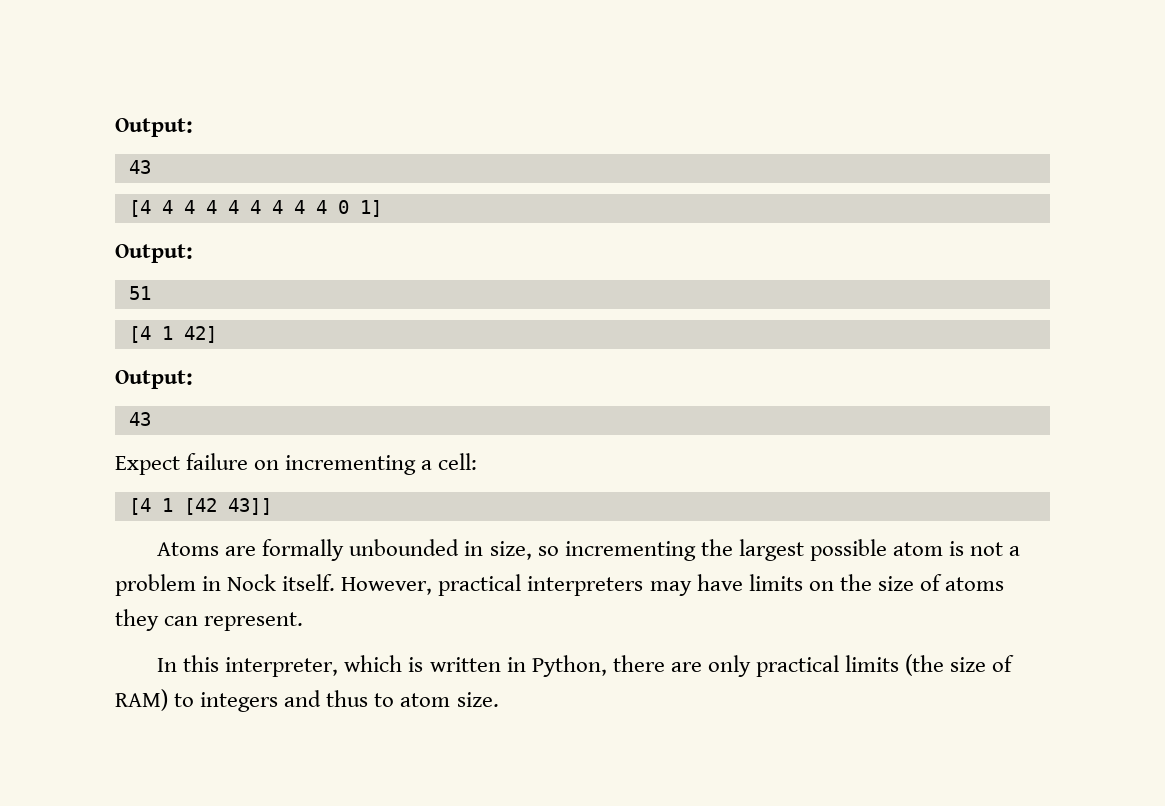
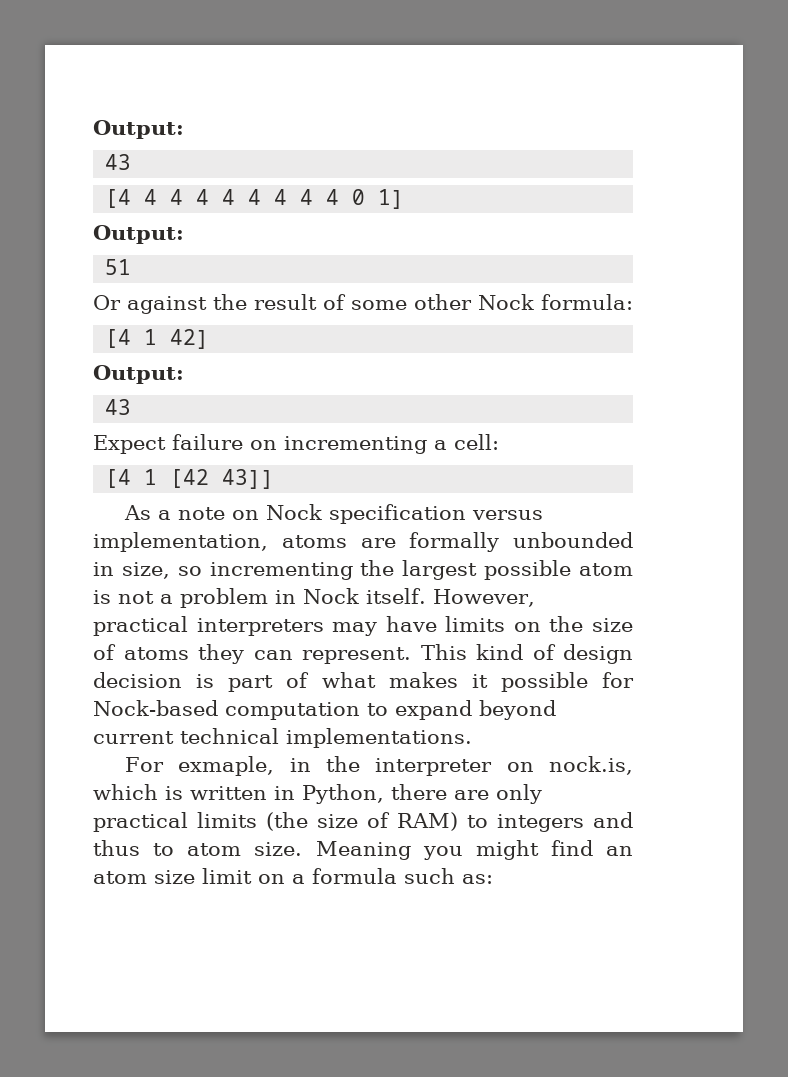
+ Or against the result of some other Nock formula:
- Atoms are formally unbounded in size, so incrementing the largest possible atom is not a problem in Nock itself.
+ As a note on Nock specification versus implementation, atoms are formally unbounded in size, so incrementing the largest possible atom is not a problem in Nock itself.
- However, practical interpreters may have limits on the size of atoms they can represent.
- In this interpreter, which is written in Python, there are only practical limits (the size of RAM) to integers and thus to atom size.
+ However, practical interpreters may have limits on the size of atoms they can represent. This kind of design decision is part of what makes it possible for Nock-based computation to expand beyond current technical implementations.
+ For exmaple, in the interpreter on nock.is, which is written in Python, there are only practical limits (the size of RAM) to integers and thus to atom size.
+ Meaning you might find an atom size limit on a formula such as:

